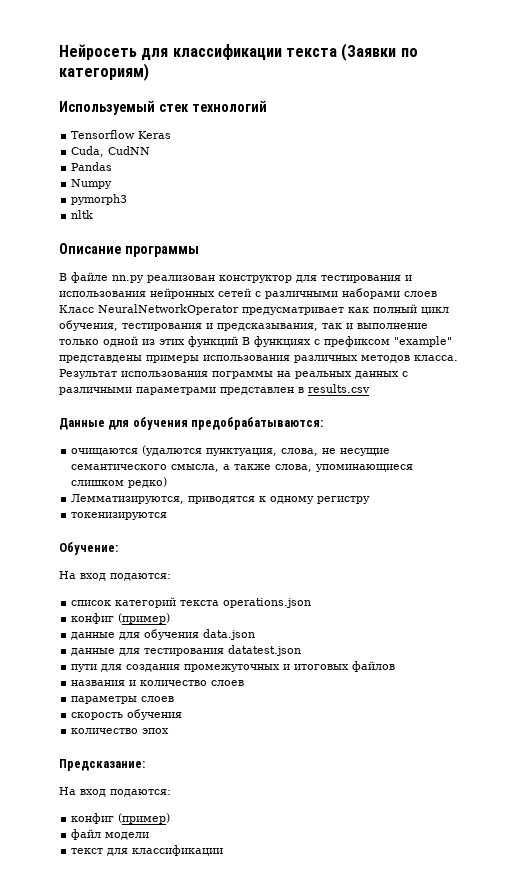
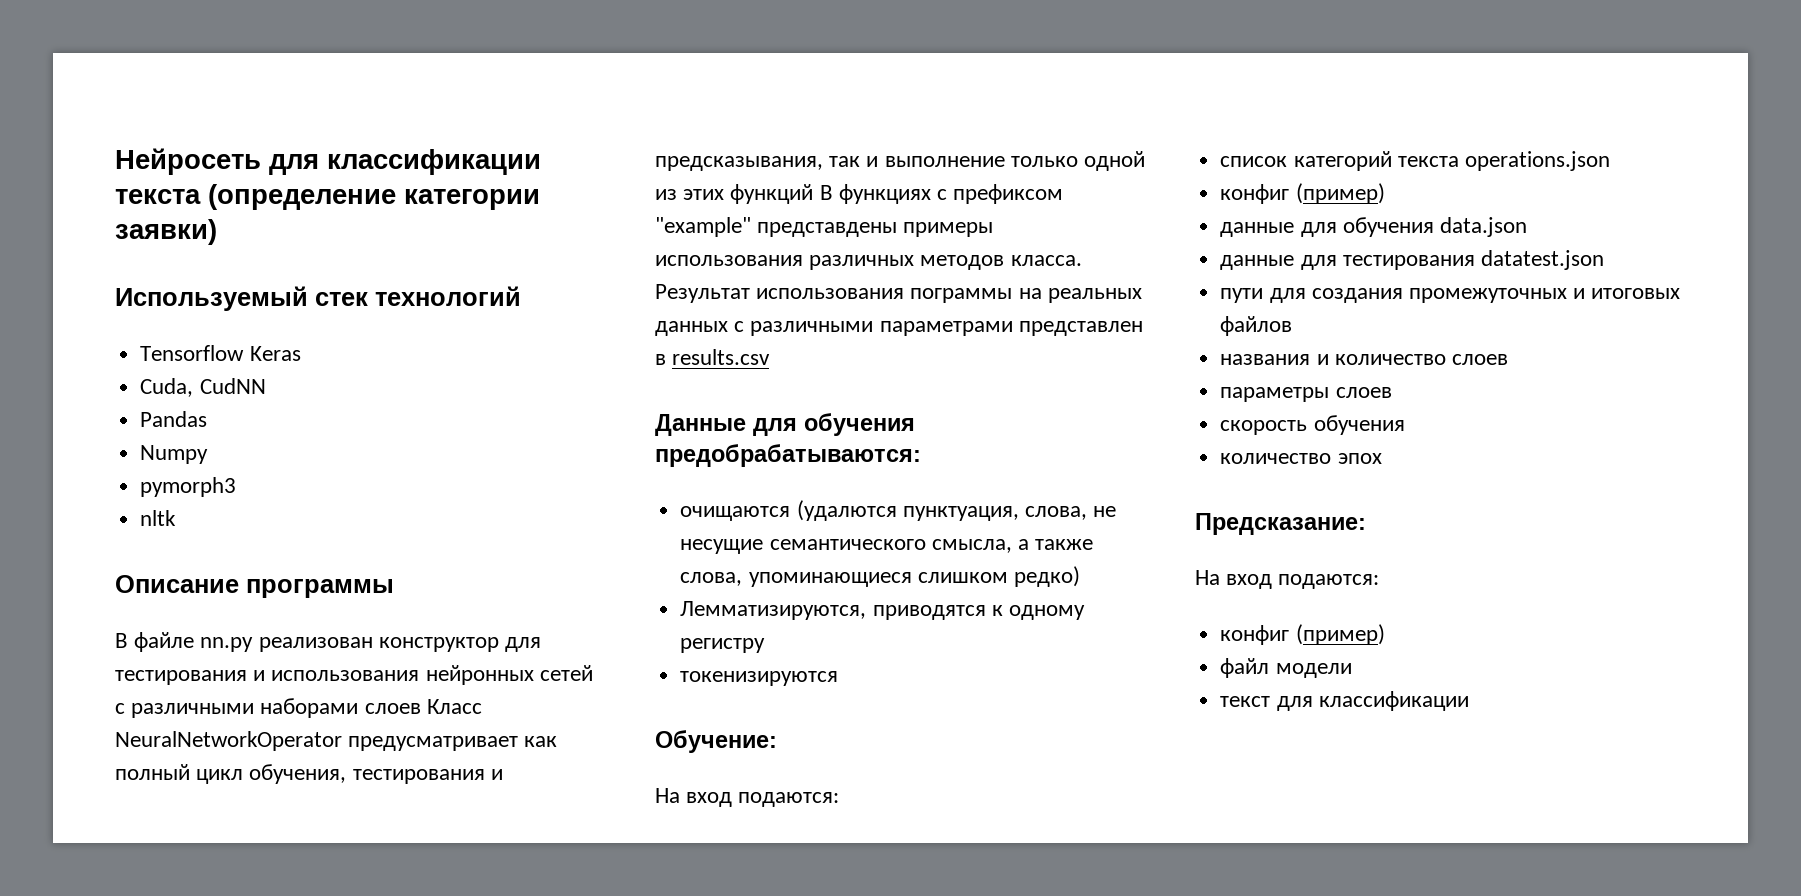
- Нейросеть для классификации текста (Заявки по категориям)
+ Нейросеть для классификации текста (определение категории заявки)

